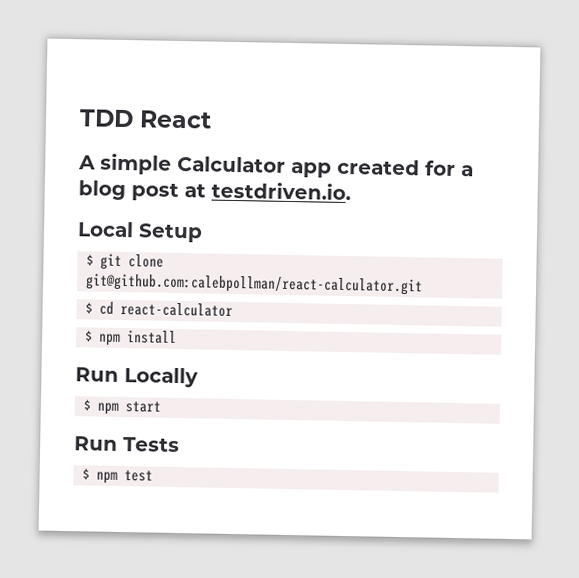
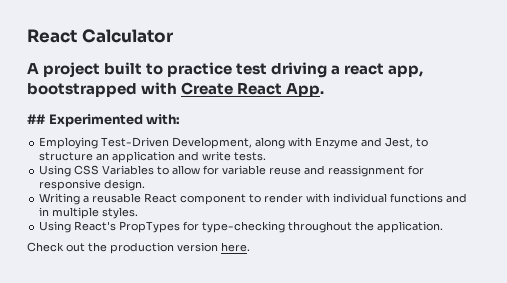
- TDD React
+ React Calculator
- A simple Calculator app created for a blog post at testdriven.io.
- Local Setup
- $ git clone git@github.com:calebpollman/react-calculator.git
- $ cd react-calculator
- $ npm install
- Run Locally
- $ npm start
- Run Tests
- $ npm test
+ A project built to practice test driving a react app, bootstrapped with Create React App.
+ ## Experimented with:
+ Employing Test-Driven Development, along with Enzyme and Jest, to structure an application and write tests.
+ Using CSS Variables to allow for variable reuse and reassignment for responsive design.
+ Writing a reusable React component to render with individual functions and in multiple styles.
+ Using React's PropTypes for type-checking throughout the application.
+ Check out the production version here.

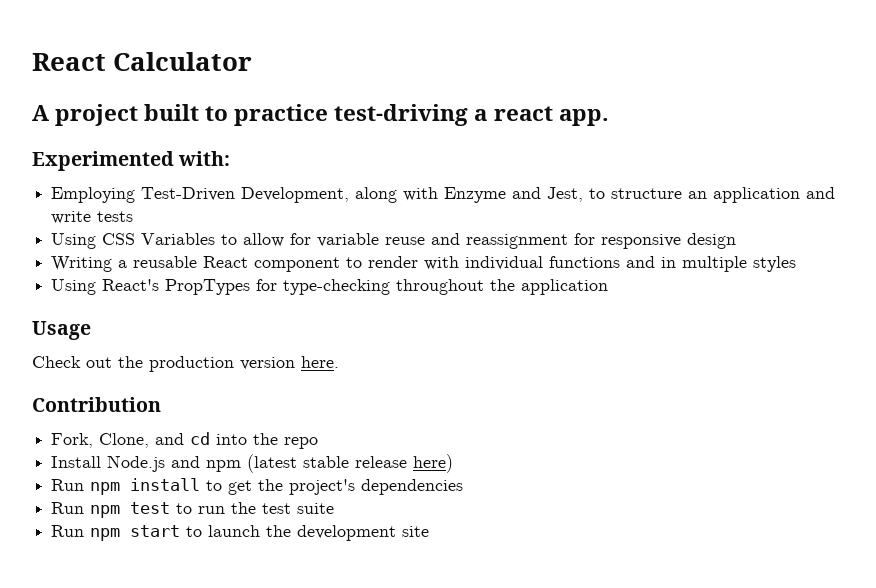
- A project built to practice test driving a react app, bootstrapped with Create React App.
- ## Experimented with:
+ A project built to practice test-driving a react app.
+ Experimented with:
- Employing Test-Driven Development, along with Enzyme and Jest, to structure an application and write tests.
+ Employing Test-Driven Development, along with Enzyme and Jest, to structure an application and write tests
- Using CSS Variables to allow for variable reuse and reassignment for responsive design.
+ Using CSS Variables to allow for variable reuse and reassignment for responsive design
- Writing a reusable React component to render with individual functions and in multiple styles.
+ Writing a reusable React component to render with individual functions and in multiple styles
- Using React's PropTypes for type-checking throughout the application.
+ Using React's PropTypes for type-checking throughout the application
+ Usage
+ Contribution
+ Fork, Clone, and cd into the repo
+ Install Node.js and npm (latest stable release here)
+ Run npm install to get the project's dependencies
+ Run npm test to run the test suite
+ Run npm start to launch the development site

